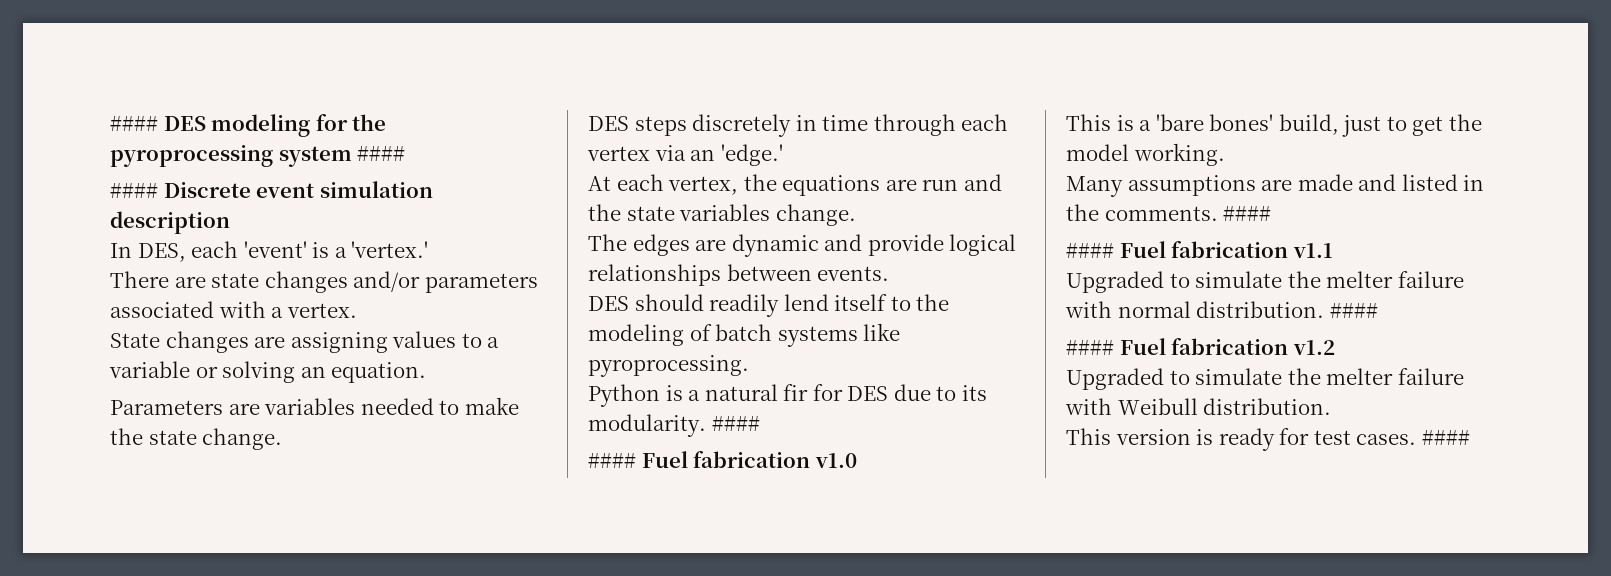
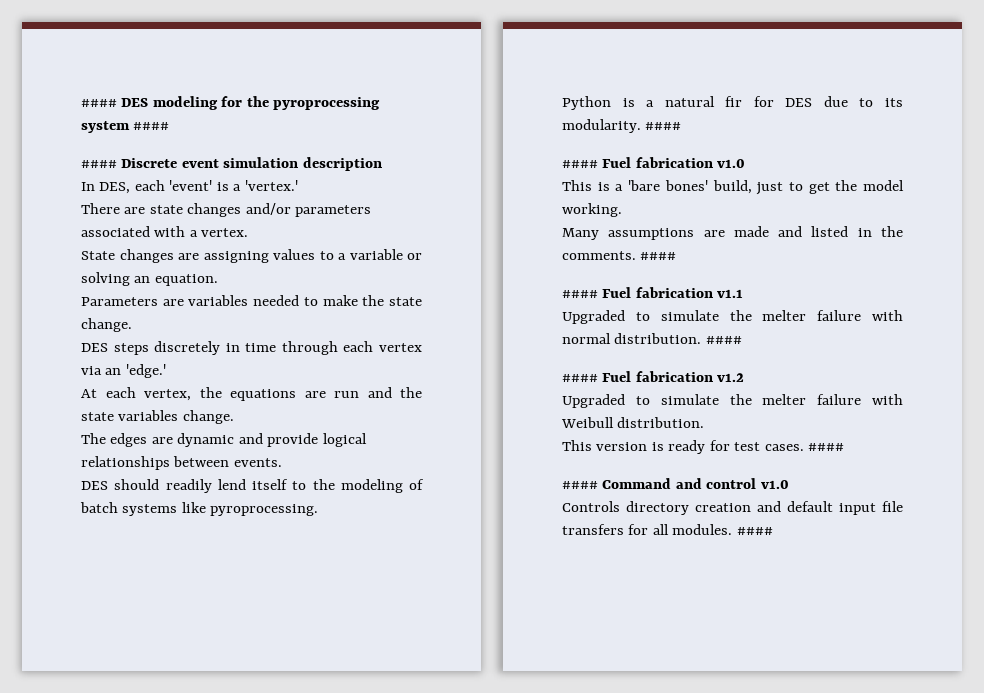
+ #### Command and control v1.0
+ Controls directory creation and default input file transfers for all modules. ####

